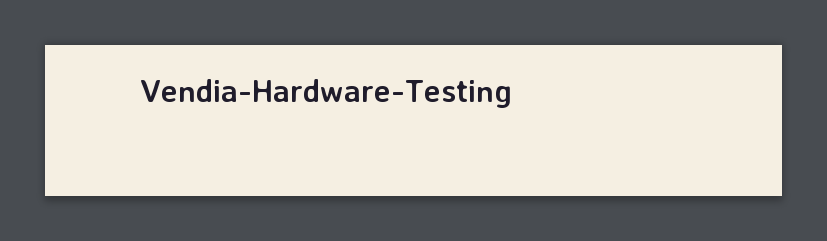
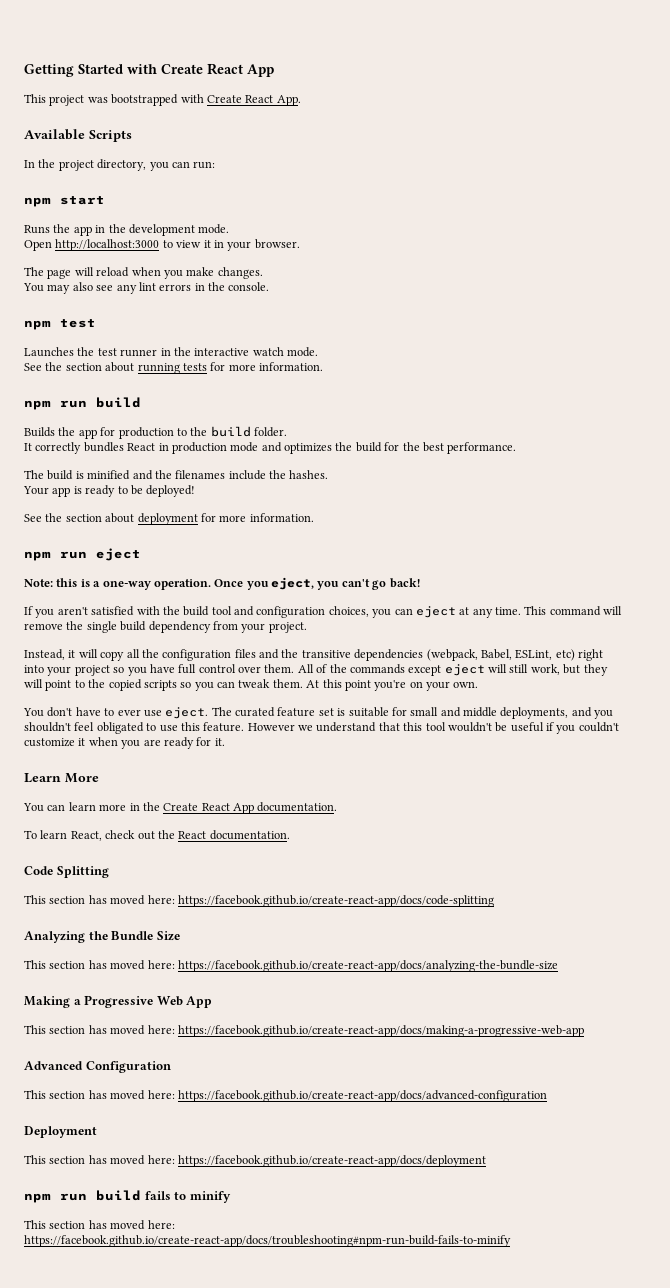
- Vendia-Hardware-Testing
+ Getting Started with Create React App
+ This project was bootstrapped with Create React App.
+ Available Scripts
+ In the project directory, you can run:
+ npm start
+ Runs the app in the development mode.
+ Open http://localhost:3000 to view it in your browser.
+ The page will reload when you make changes.
+ You may also see any lint errors in the console.
+ npm test
+ Launches the test runner in the interactive watch mode.
+ See the section about running tests for more information.
+ npm run build
+ Builds the app for production to the build folder.
+ It correctly bundles React in production mode and optimizes the build for the best performance.
+ The build is minified and the filenames include the hashes.
+ Your app is ready to be deployed!
+ See the section about deployment for more information.
+ npm run eject
+ Note: this is a one-way operation. Once you eject, you can't go back!
+ If you aren't satisfied with the build tool and configuration choices, you can eject at any time. This command will remove the single build dependency from your project.
+ Instead, it will copy all the configuration files and the transitive dependencies (webpack, Babel, ESLint, etc) right into your project so you have full control over them. All of the commands except eject will still work, but they will point to the copied scripts so you can tweak them. At this point you're on your own.
+ You don't have to ever use eject. The curated feature set is suitable for small and middle deployments, and you shouldn't feel obligated to use this feature. However we understand that this tool wouldn't be useful if you couldn't customize it when you are ready for it.
+ Learn More
+ You can learn more in the Create React App documentation.
+ To learn React, check out the React documentation.
+ Code Splitting
+ This section has moved here: https://facebook.github.io/create-react-app/docs/code-splitting
+ Analyzing the Bundle Size
+ This section has moved here: https://facebook.github.io/create-react-app/docs/analyzing-the-bundle-size
+ Making a Progressive Web App
+ This section has moved here: https://facebook.github.io/create-react-app/docs/making-a-progressive-web-app
+ Advanced Configuration
+ This section has moved here: https://facebook.github.io/create-react-app/docs/advanced-configuration
+ Deployment
+ This section has moved here: https://facebook.github.io/create-react-app/docs/deployment
+ npm run build fails to minify
+ This section has moved here: https://facebook.github.io/create-react-app/docs/troubleshooting#npm-run-build-fails-to-minify

